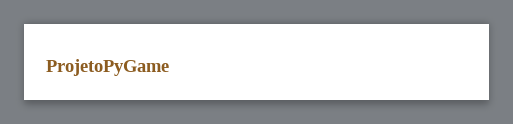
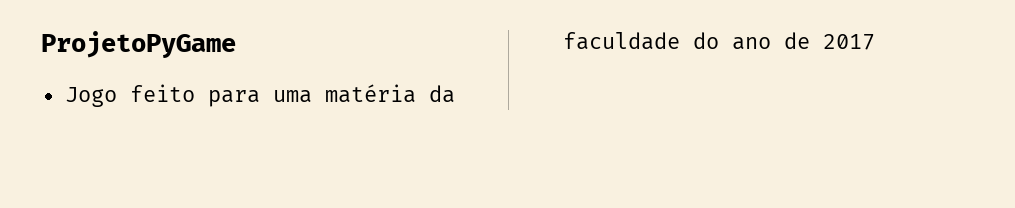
+ Jogo feito para uma matéria da faculdade do ano de 2017

